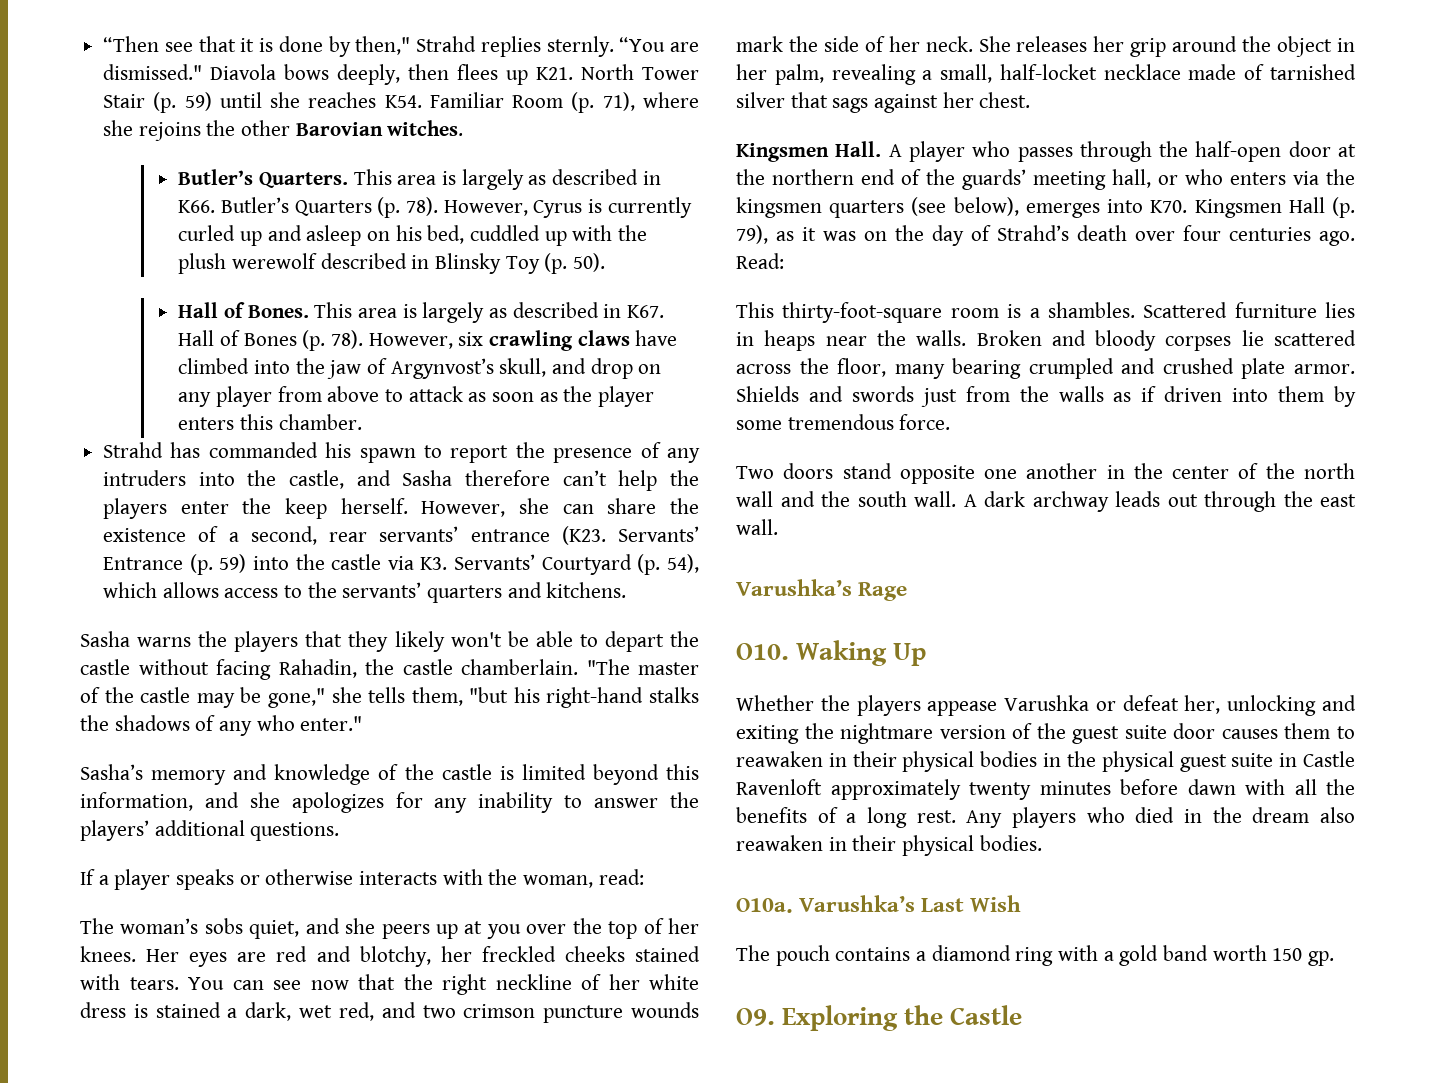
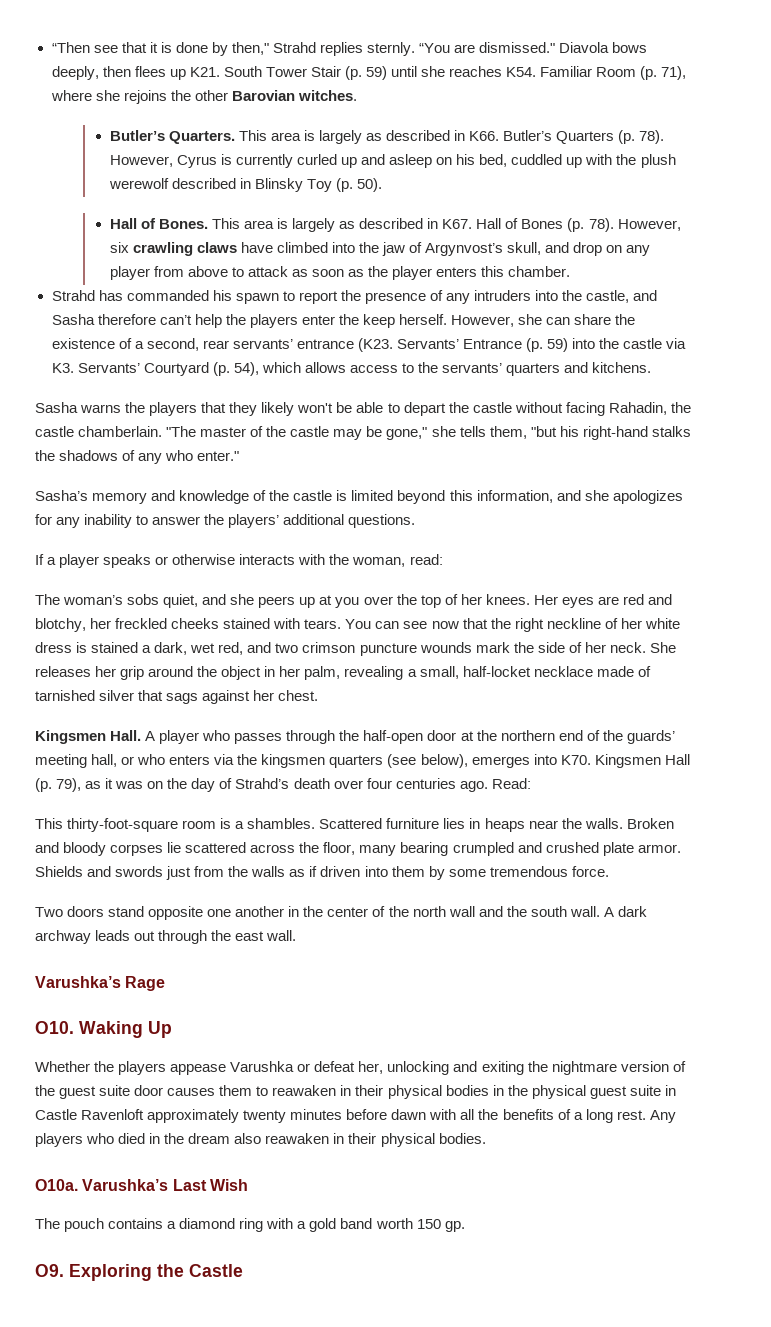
- Diavola bows deeply, then flees up K21. North Tower Stair (p. 59) until she reaches K54. Familiar Room (p. 71), where she rejoins the other Barovian witches.
+ Diavola bows deeply, then flees up K21. South Tower Stair (p. 59) until she reaches K54. Familiar Room (p. 71), where she rejoins the other Barovian witches.

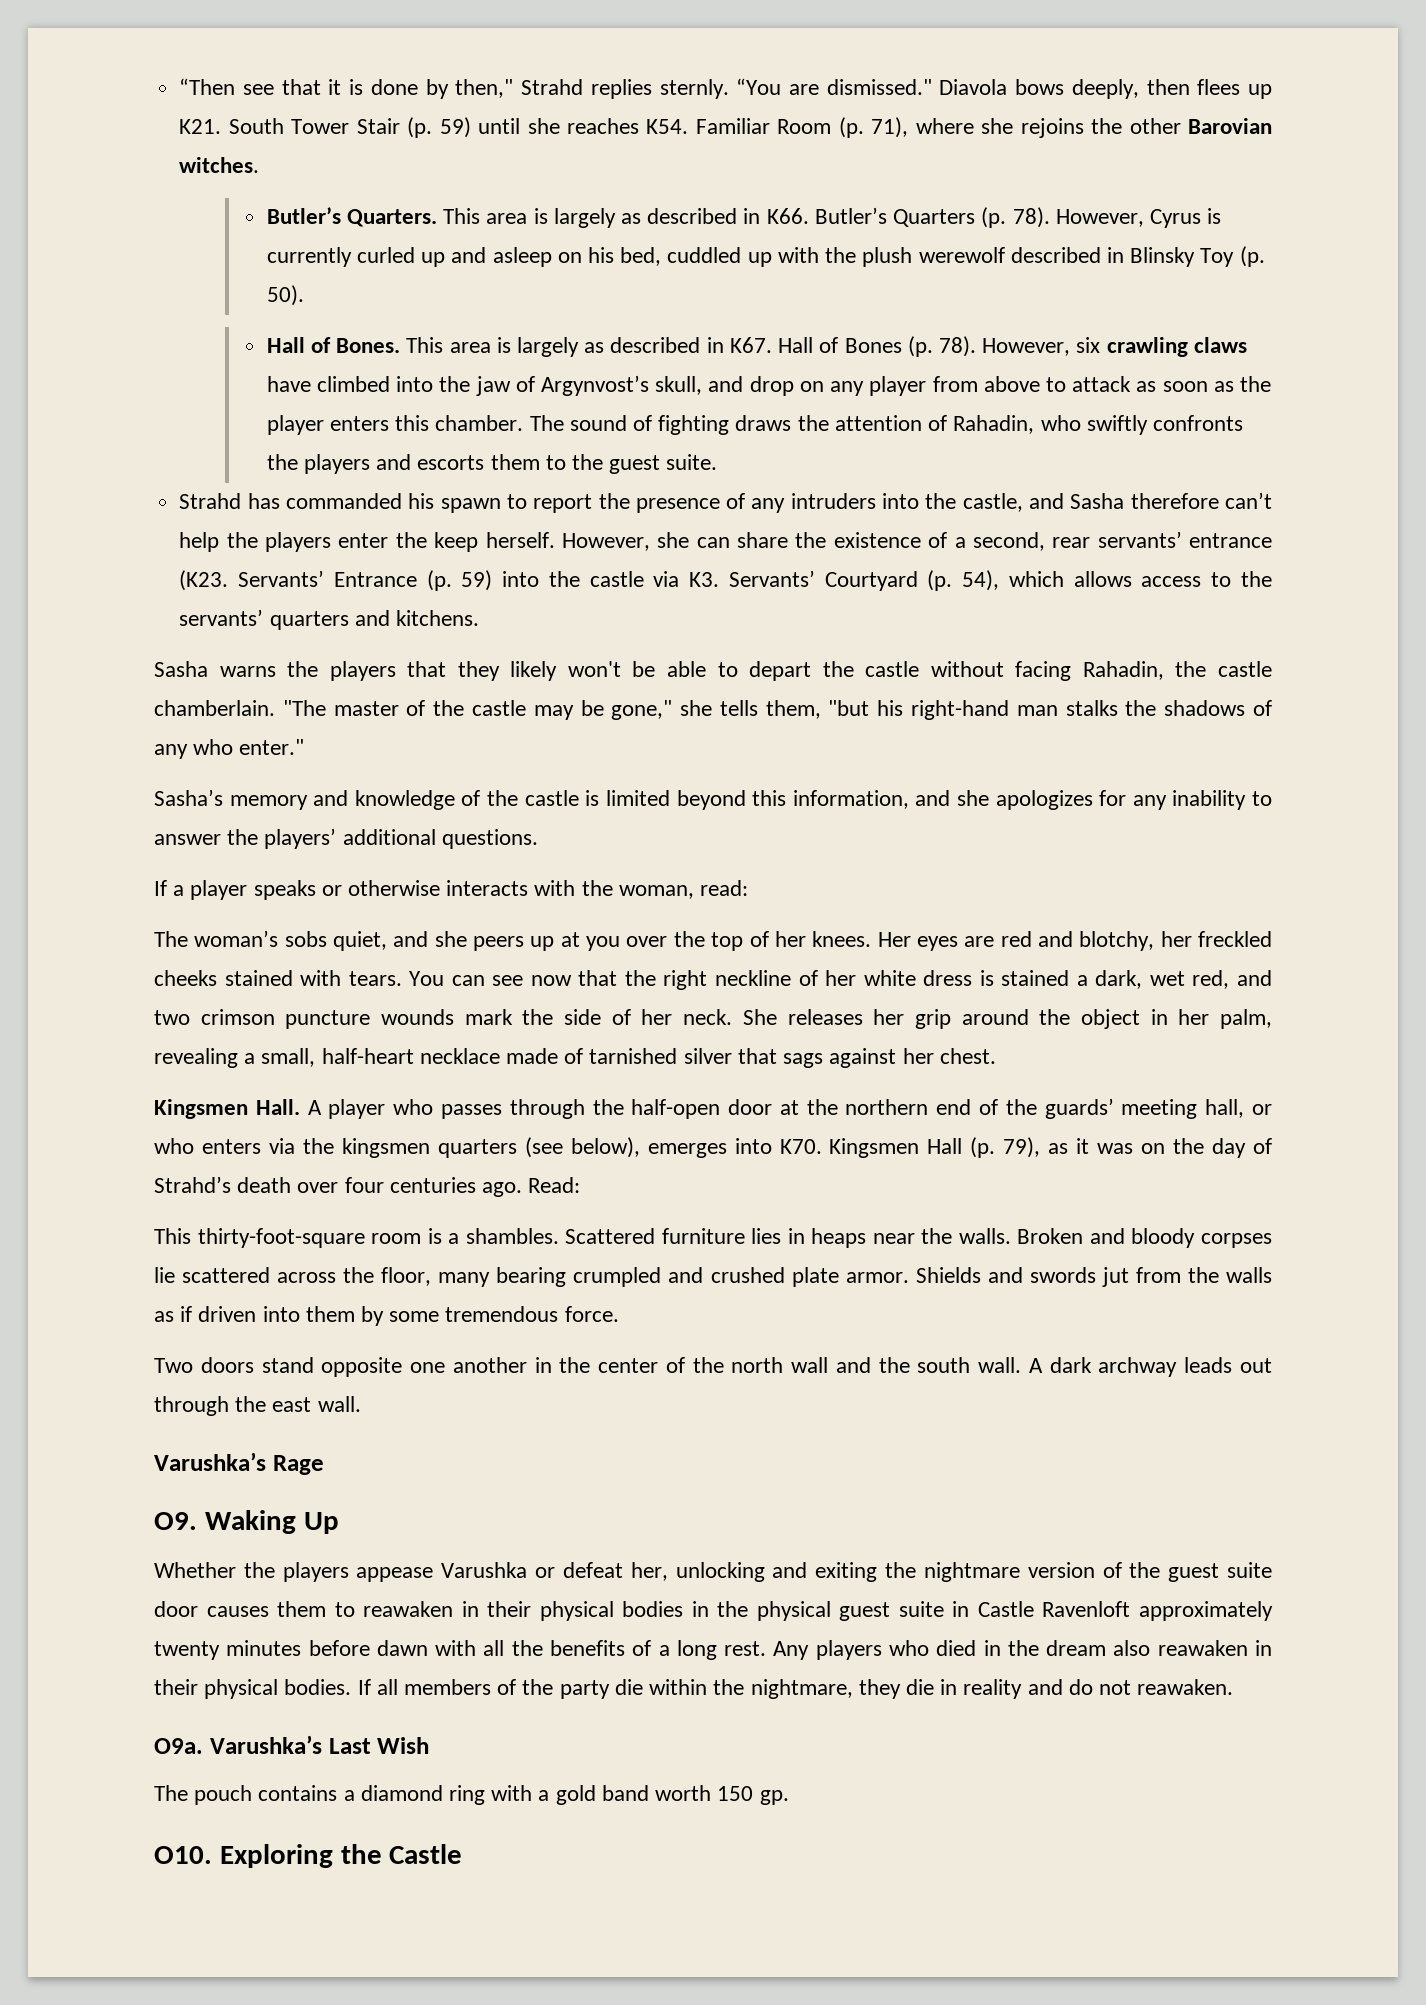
+ The sound of fighting draws the attention of Rahadin, who swiftly confronts the players and escorts them to the guest suite.
- "The master of the castle may be gone," she tells them, "but his right-hand stalks the shadows of any who enter."
+ "The master of the castle may be gone," she tells them, "but his right-hand man stalks the shadows of any who enter."
- She releases her grip around the object in her palm, revealing a small, half-locket necklace made of tarnished silver that sags against her chest.
+ She releases her grip around the object in her palm, revealing a small, half-heart necklace made of tarnished silver that sags against her chest.
- Shields and swords just from the walls as if driven into them by some tremendous force.
+ Shields and swords jut from the walls as if driven into them by some tremendous force.
- O10. Waking Up
+ O9. Waking Up
- Any players who died in the dream also reawaken in their physical bodies.
- O10a. Varushka’s Last Wish
+ Any players who died in the dream also reawaken in their physical bodies. If all members of the party die within the nightmare, they die in reality and do not reawaken.
+ O9a. Varushka’s Last Wish
- O9. Exploring the Castle
+ O10. Exploring the Castle

